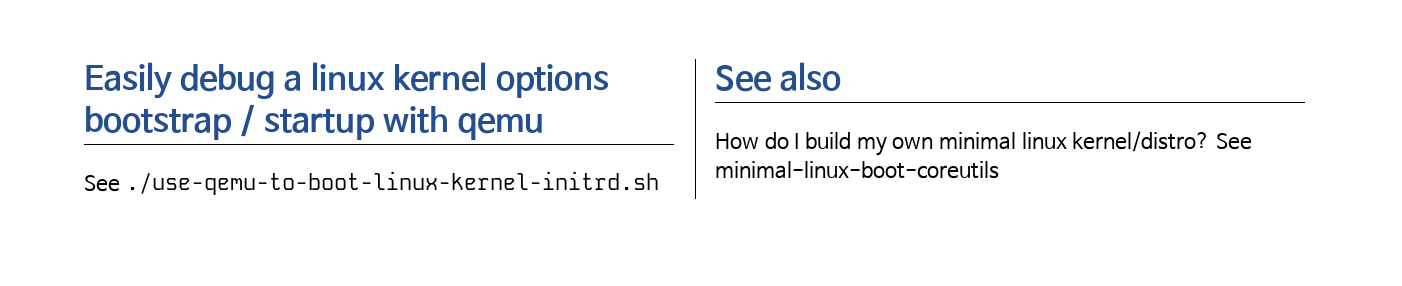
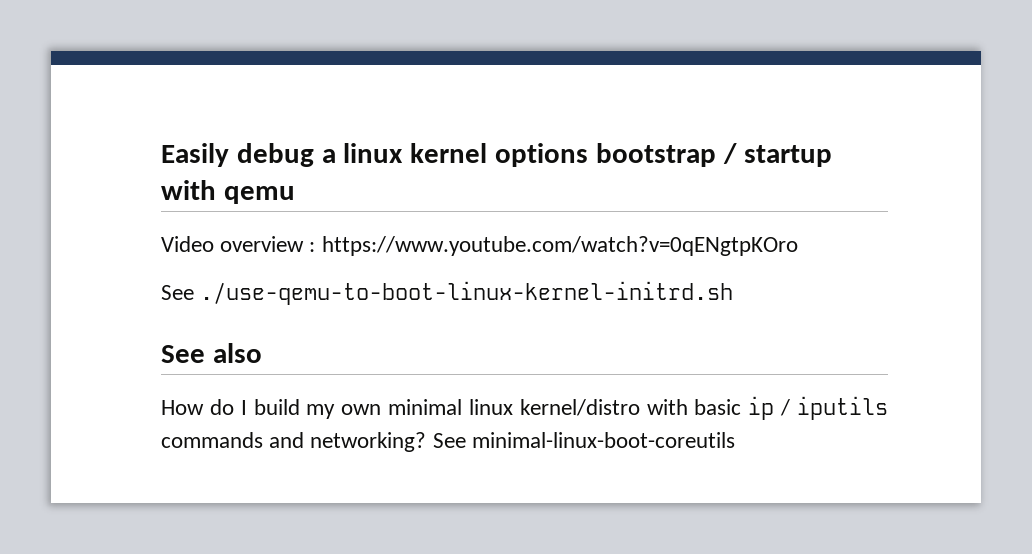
+ Video overview : https://www.youtube.com/watch?v=0qENgtpKOro
- How do I build my own minimal linux kernel/distro?
+ How do I build my own minimal linux kernel/distro with basic ip / iputils commands and networking?

